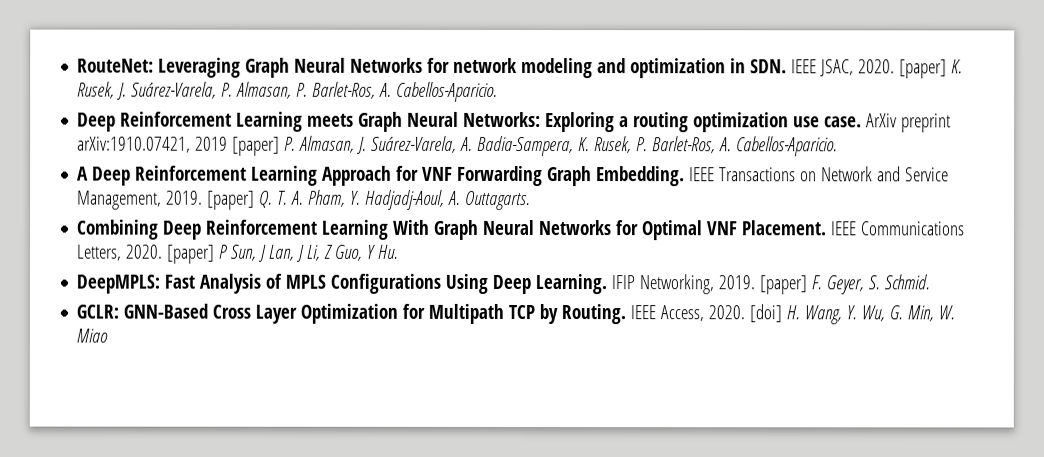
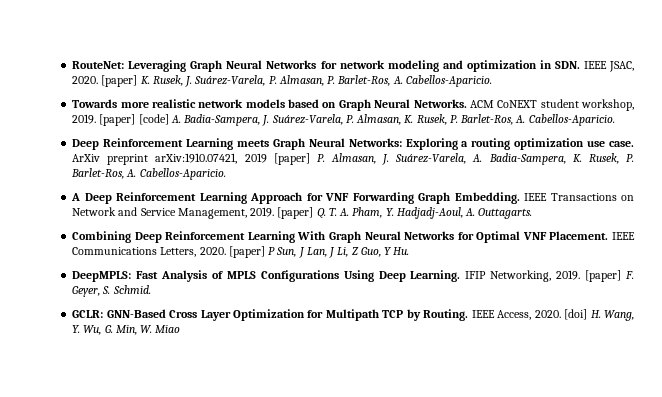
+ Towards more realistic network models based on Graph Neural Networks. ACM CoNEXT student workshop, 2019. [paper] [code] A. Badia-Sampera, J. Suárez-Varela, P. Almasan, K. Rusek, P. Barlet-Ros, A. Cabellos-Aparicio.

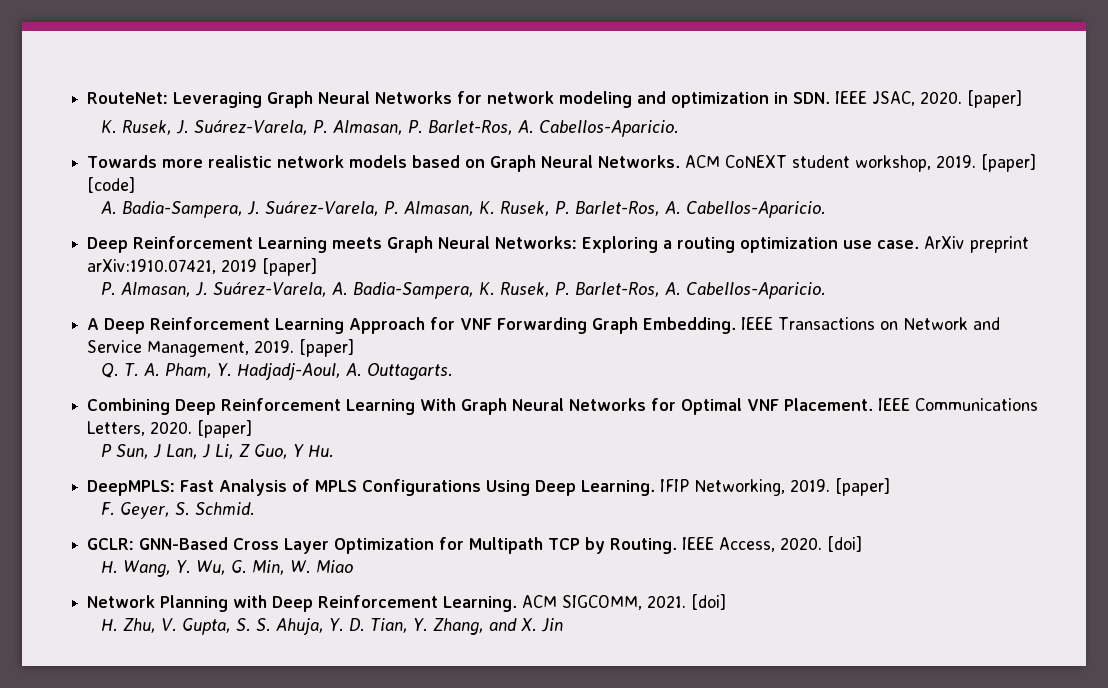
- RouteNet: Leveraging Graph Neural Networks for network modeling and optimization in SDN. IEEE JSAC, 2020. [paper] K. Rusek, J. Suárez-Varela, P. Almasan, P. Barlet-Ros, A. Cabellos-Aparicio.
+ RouteNet: Leveraging Graph Neural Networks for network modeling and optimization in SDN. IEEE JSAC, 2020. [paper]
+ K. Rusek, J. Suárez-Varela, P. Almasan, P. Barlet-Ros, A. Cabellos-Aparicio.
- [paper] [code] A. Badia-Sampera, J. Suárez-Varela, P. Almasan, K. Rusek, P. Barlet-Ros, A. Cabellos-Aparicio.
+ [paper] [code]
+ A. Badia-Sampera, J. Suárez-Varela, P. Almasan, K. Rusek, P. Barlet-Ros, A. Cabellos-Aparicio.
- ArXiv preprint arXiv:1910.07421, 2019 [paper] P. Almasan, J. Suárez-Varela, A. Badia-Sampera, K. Rusek, P. Barlet-Ros, A. Cabellos-Aparicio.
+ ArXiv preprint arXiv:1910.07421, 2019 [paper]
+ P. Almasan, J. Suárez-Varela, A. Badia-Sampera, K. Rusek, P. Barlet-Ros, A. Cabellos-Aparicio.
- IEEE Transactions on Network and Service Management, 2019. [paper] Q. T. A. Pham, Y. Hadjadj-Aoul, A. Outtagarts.
+ IEEE Transactions on Network and Service Management, 2019. [paper]
+ Q. T. A. Pham, Y. Hadjadj-Aoul, A. Outtagarts.
- IEEE Communications Letters, 2020. [paper] P Sun, J Lan, J Li, Z Guo, Y Hu.
+ IEEE Communications Letters, 2020. [paper]
+ P Sun, J Lan, J Li, Z Guo, Y Hu.
- IFIP Networking, 2019. [paper] F. Geyer, S. Schmid.
+ IFIP Networking, 2019. [paper]
+ F. Geyer, S. Schmid.
- IEEE Access, 2020. [doi] H. Wang, Y. Wu, G. Min, W. Miao
+ IEEE Access, 2020. [doi]
+ H. Wang, Y. Wu, G. Min, W. Miao
+ Network Planning with Deep Reinforcement Learning. ACM SIGCOMM, 2021. [doi]
+ H. Zhu, V. Gupta, S. S. Ahuja, Y. D. Tian, Y. Zhang, and X. Jin

